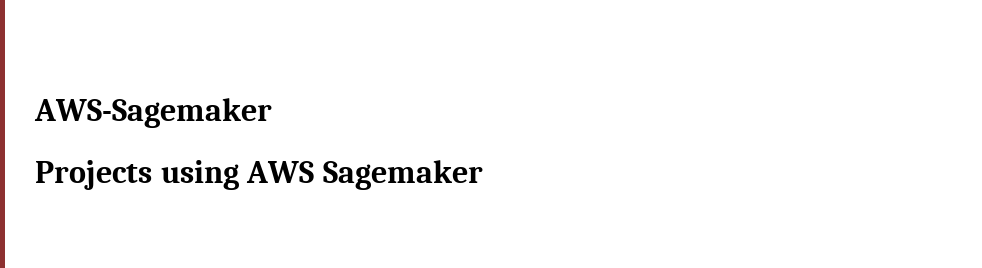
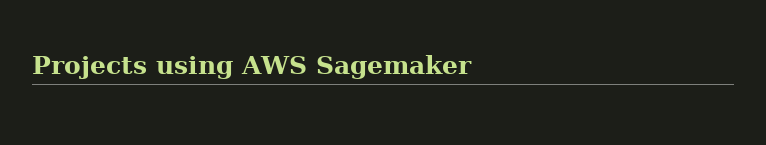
- AWS-Sagemaker

